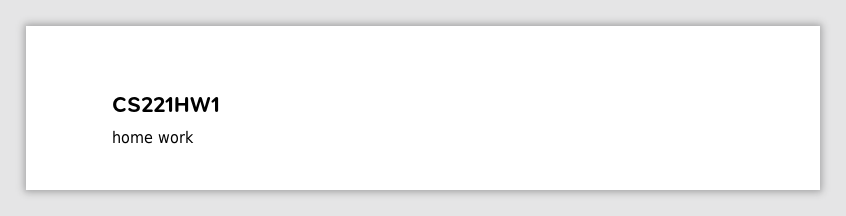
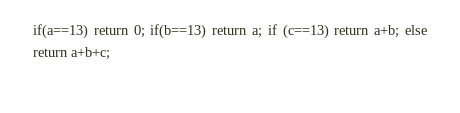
- CS221HW1
- home work
+ if(a==13) return 0; if(b==13) return a; if (c==13) return a+b; else return a+b+c;

